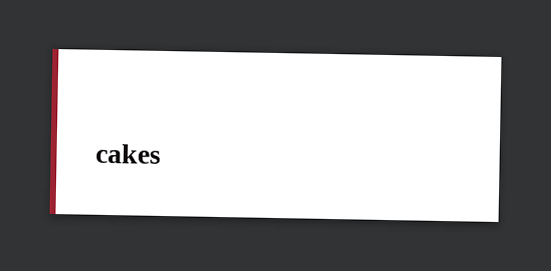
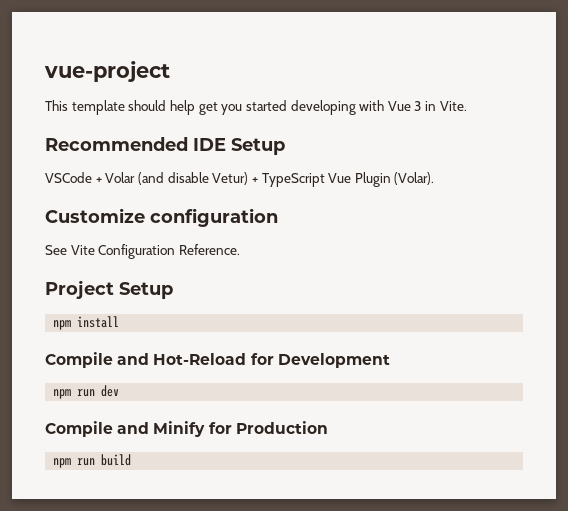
- cakes
+ vue-project
+ This template should help get you started developing with Vue 3 in Vite.
+ Recommended IDE Setup
+ VSCode + Volar (and disable Vetur) + TypeScript Vue Plugin (Volar).
+ Customize configuration
+ See Vite Configuration Reference.
+ Project Setup
+ npm install
+ Compile and Hot-Reload for Development
+ npm run dev
+ Compile and Minify for Production
+ npm run build

